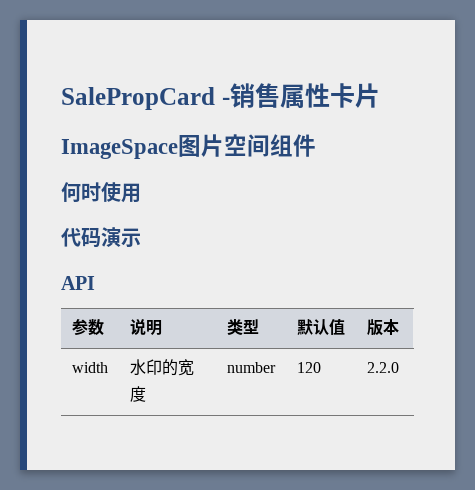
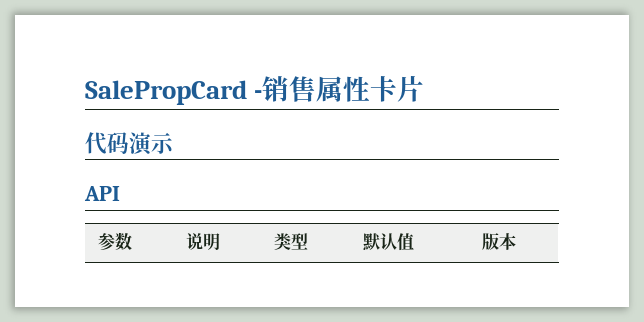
- ImageSpace图片空间组件
- 何时使用
- width | 水印的宽度 | number | 120 | 2.2.0

